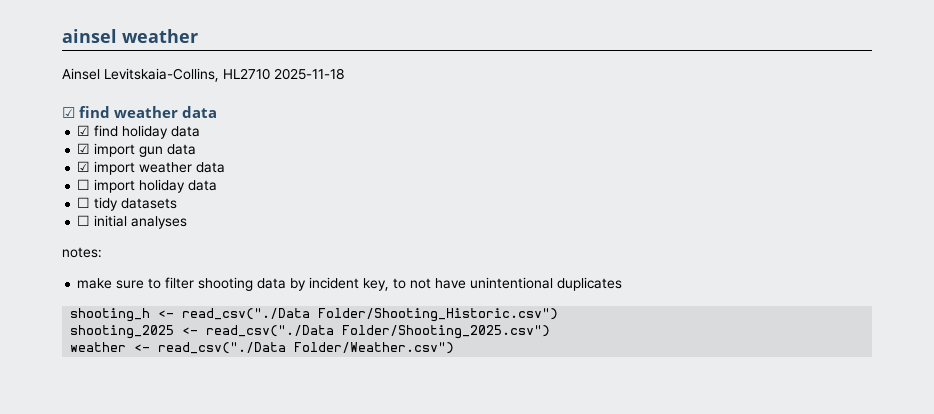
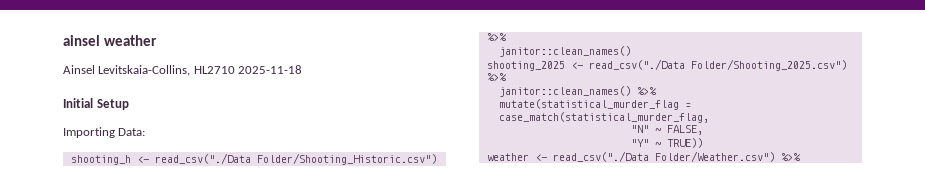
- ☑ find weather data
- ☑ find holiday data
- ☑ import gun data
- ☑ import weather data
- ☐ import holiday data
- ☐ tidy datasets
- ☐ initial analyses
- notes:
- make sure to filter shooting data by incident key, to not have unintentional duplicates
+ Initial Setup
+ Importing Data:
- shooting_h <- read_csv("./Data Folder/Shooting_Historic.csv")
+ shooting_h <- read_csv("./Data Folder/Shooting_Historic.csv") %>%
+ janitor::clean_names()
- shooting_2025 <- read_csv("./Data Folder/Shooting_2025.csv")
+ shooting_2025 <- read_csv("./Data Folder/Shooting_2025.csv") %>%
+ janitor::clean_names() %>%
+ mutate(statistical_murder_flag = case_match(statistical_murder_flag,
+ "N" ~ FALSE,
+ "Y" ~ TRUE))
- weather <- read_csv("./Data Folder/Weather.csv")
+ weather <- read_csv("./Data Folder/Weather.csv") %>%

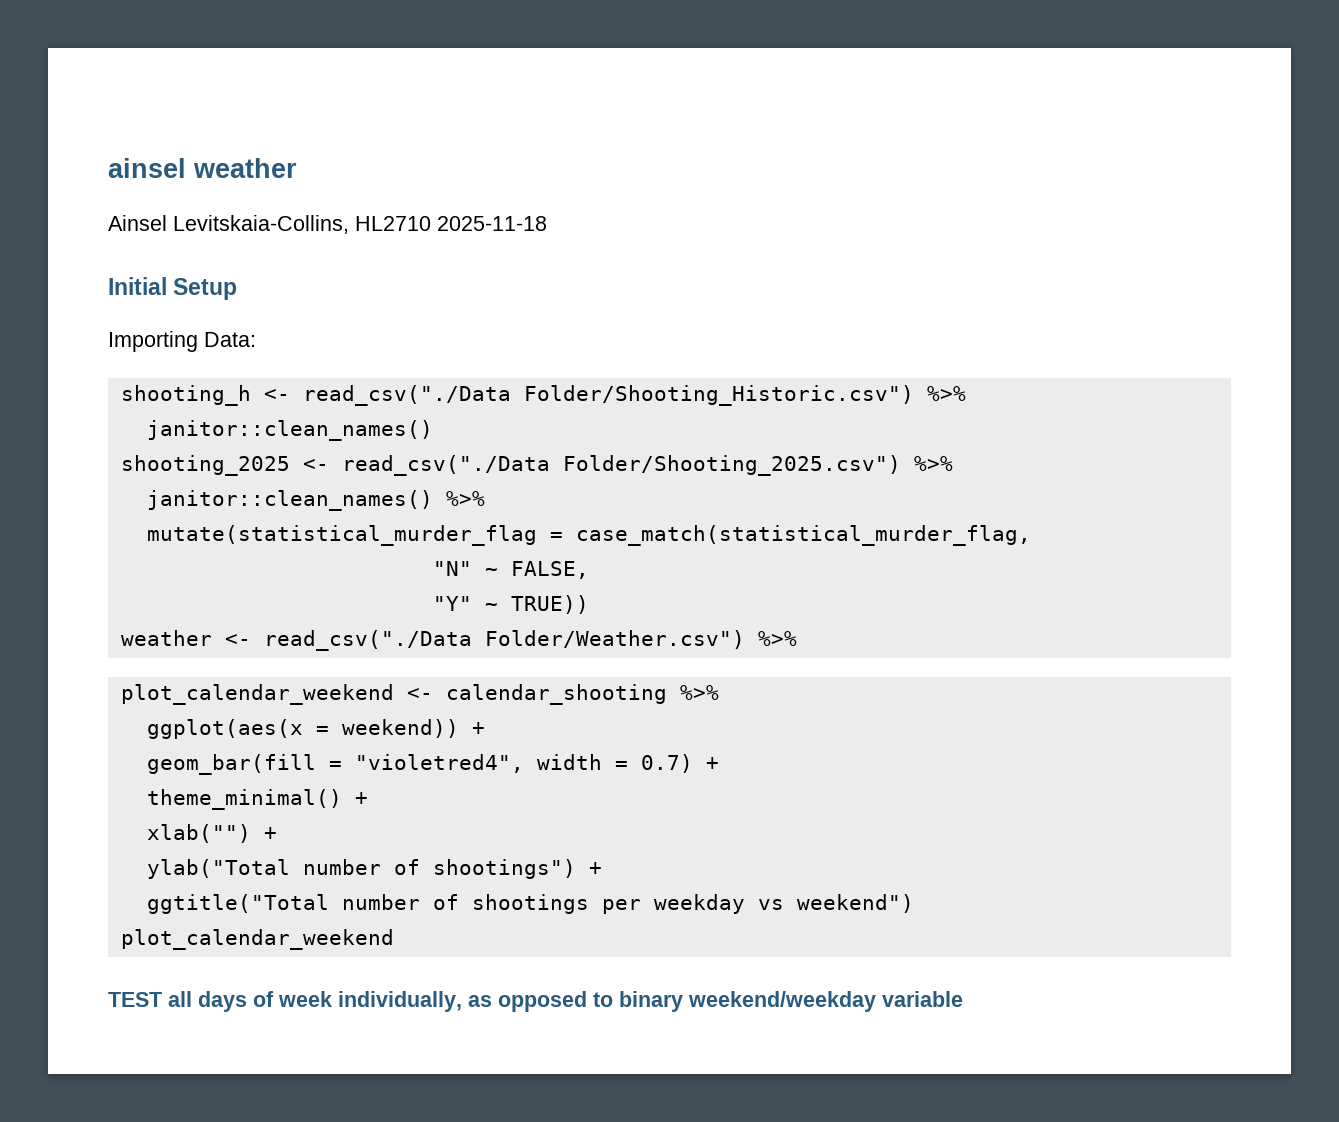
+ plot_calendar_weekend <- calendar_shooting %>%
+ ggplot(aes(x = weekend)) +
+ geom_bar(fill = "violetred4", width = 0.7) +
+ theme_minimal() +
+ xlab("") +
+ ylab("Total number of shootings") +
+ ggtitle("Total number of shootings per weekday vs weekend")
+ plot_calendar_weekend
+ TEST all days of week individually, as opposed to binary weekend/weekday variable

